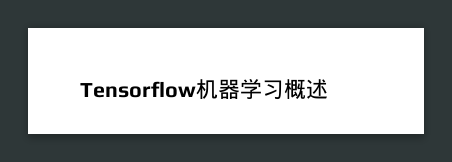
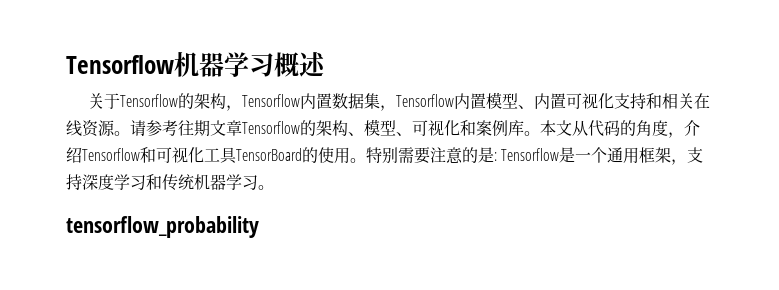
+ 关于Tensorflow的架构，Tensorflow内置数据集，Tensorflow内置模型、内置可视化支持和相关在线资源。请参考往期文章Tensorflow的架构、模型、可视化和案例库。本文从代码的角度，介绍Tensorflow和可视化工具TensorBoard的使用。特别需要注意的是: Tensorflow是一个通用框架，支持深度学习和传统机器学习。
+ tensorflow_probability

